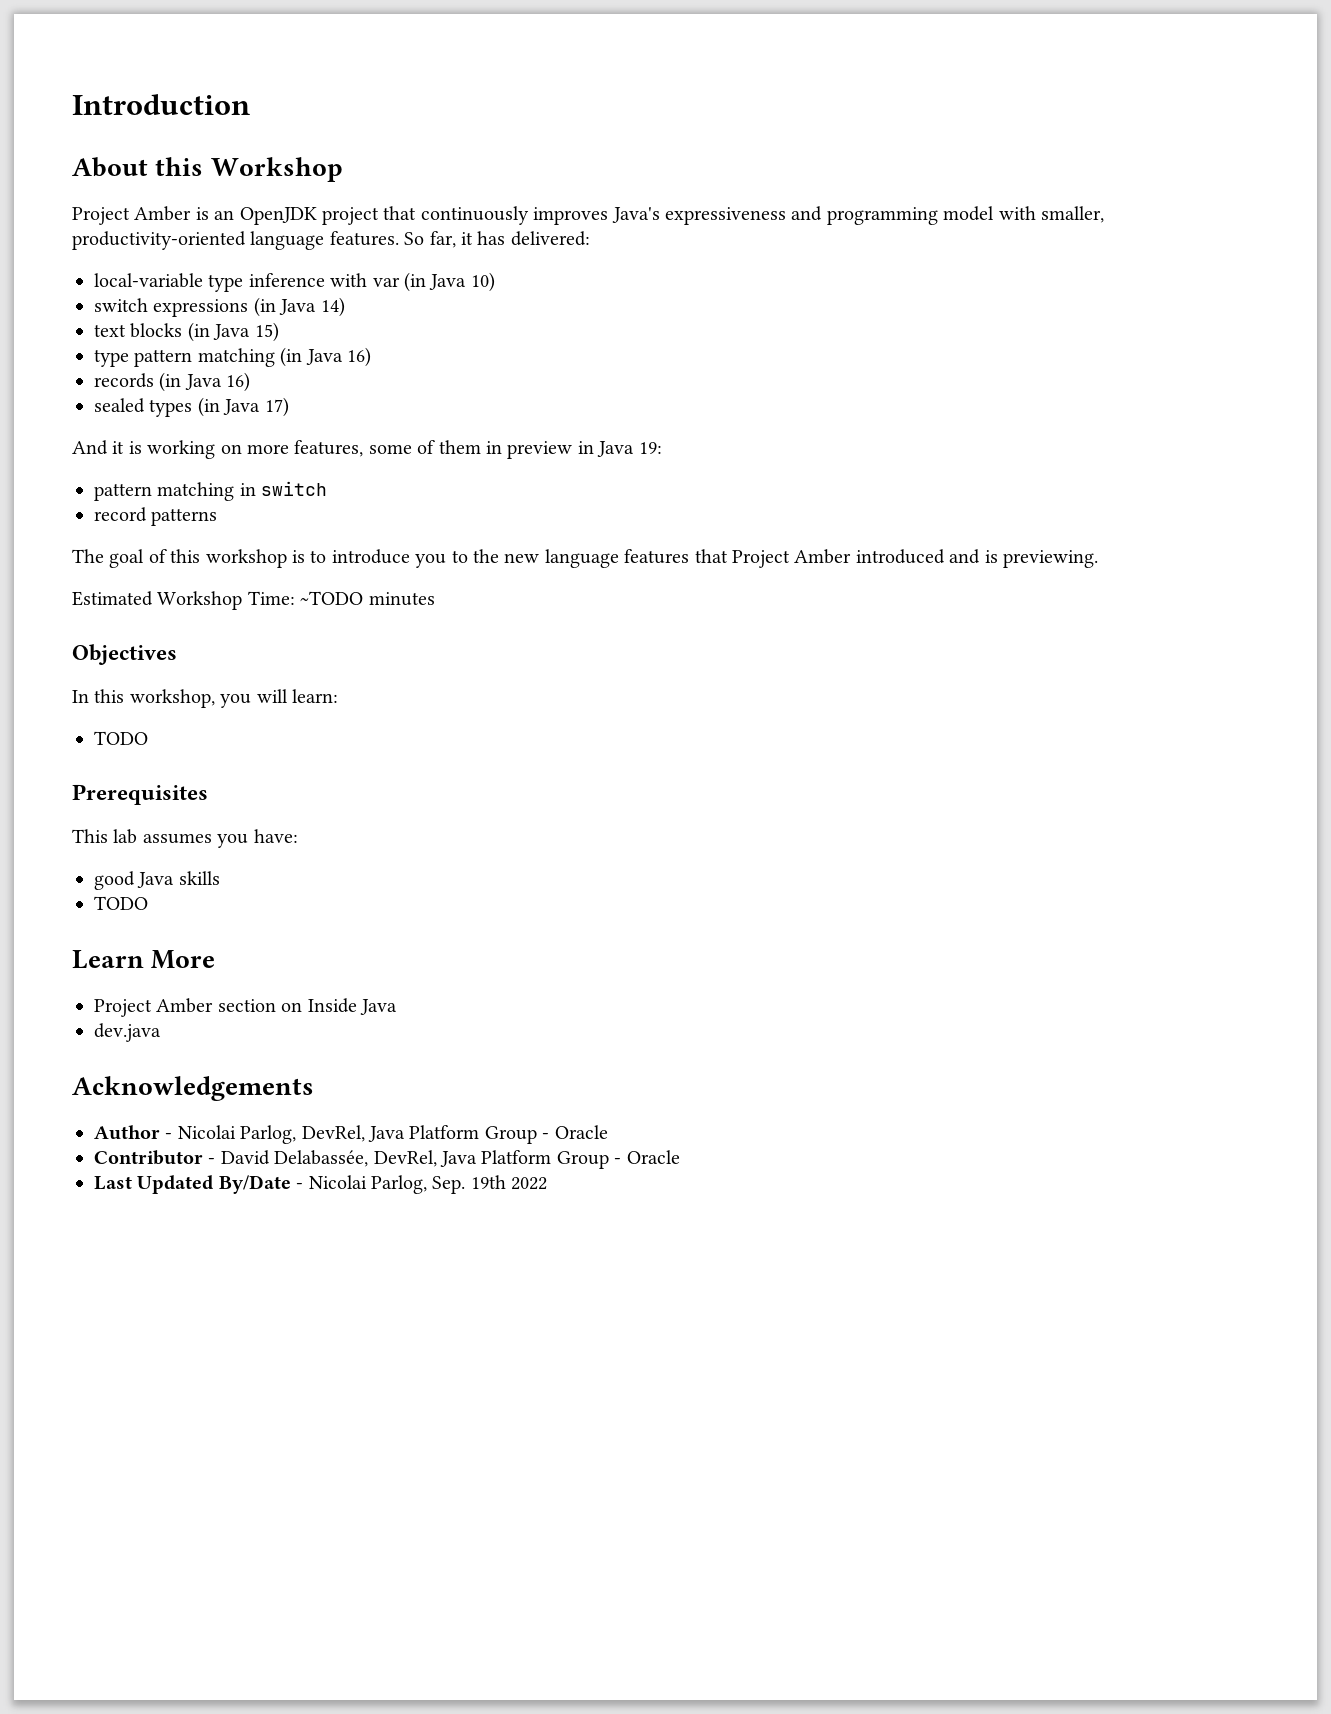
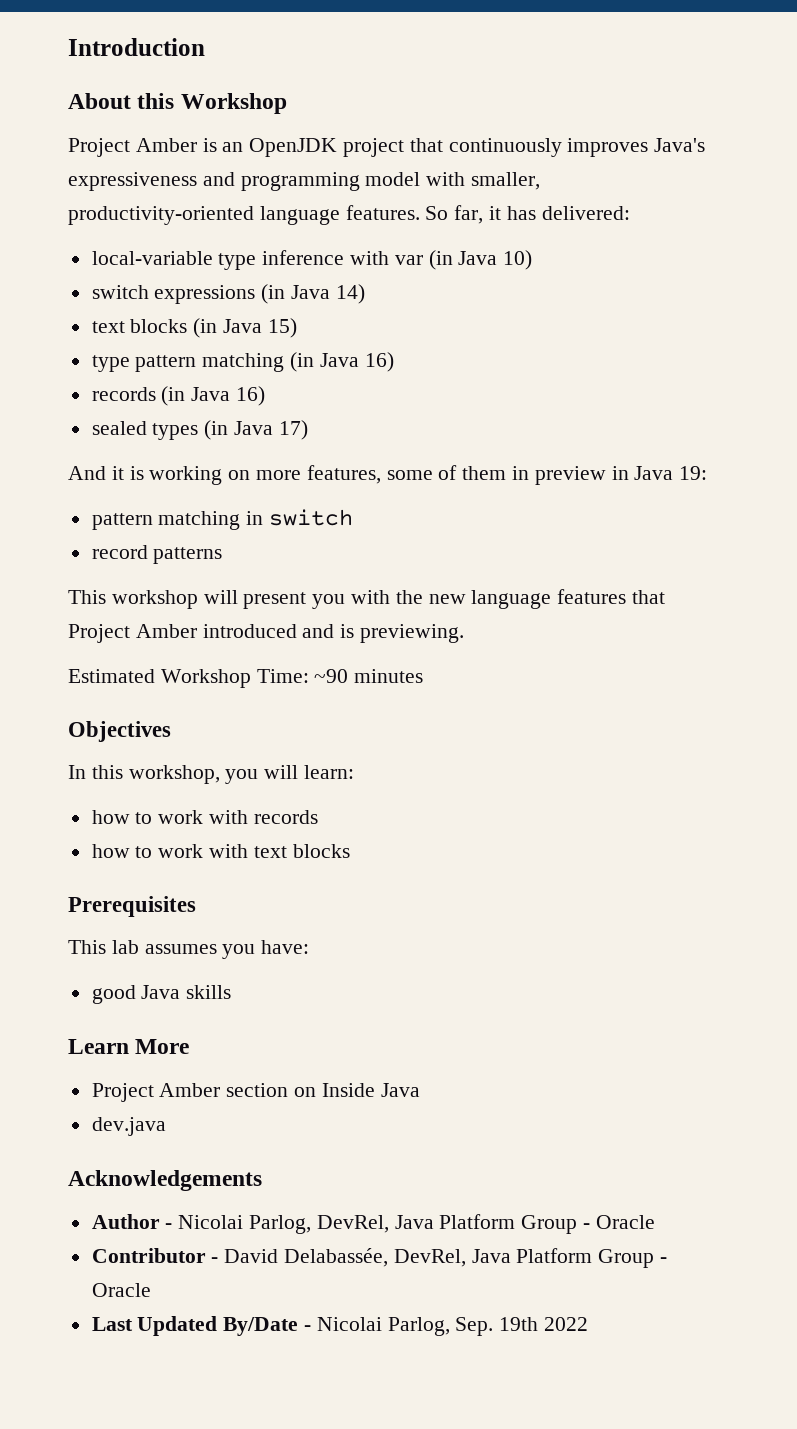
- The goal of this workshop is to introduce you to the new language features that Project Amber introduced and is previewing.
+ This workshop will present you with the new language features that Project Amber introduced and is previewing.
- Estimated Workshop Time: ~TODO minutes
+ Estimated Workshop Time: ~90 minutes
  In this workshop, you will learn:
- TODO
+ how to work with records
+ how to work with text blocks
  good Java skills
- TODO

